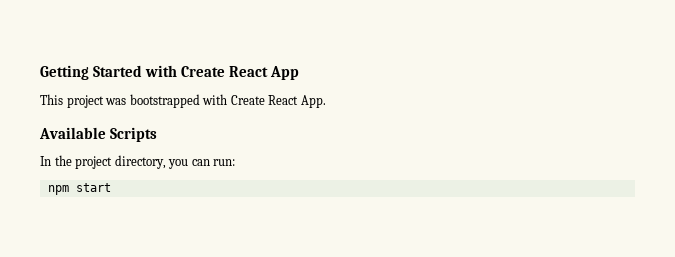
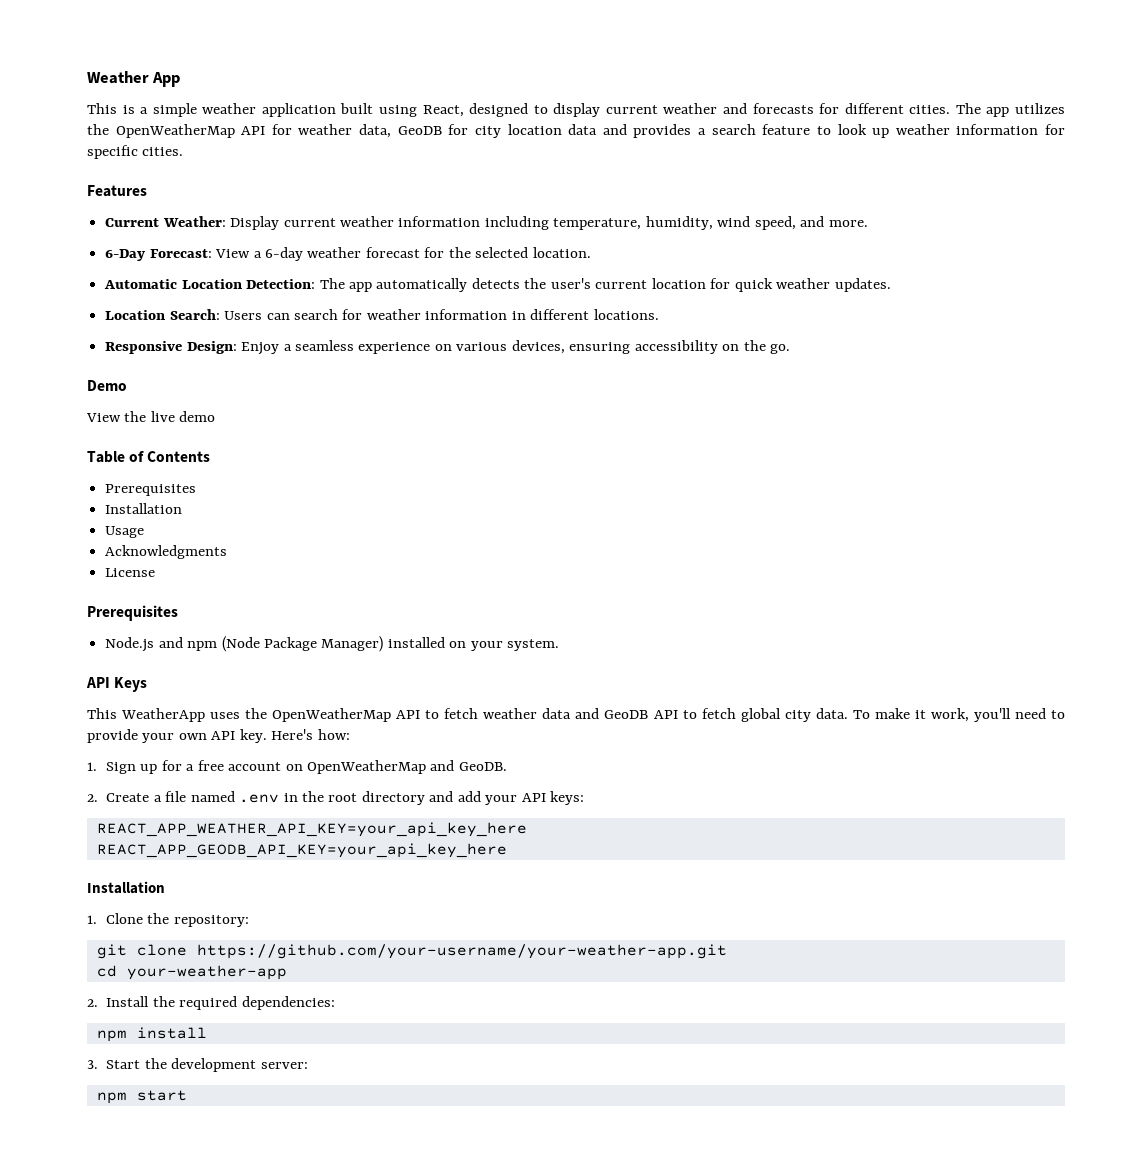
- Getting Started with Create React App
- This project was bootstrapped with Create React App.
- Available Scripts
- In the project directory, you can run:
+ Weather App
+ This is a simple weather application built using React, designed to display current weather and forecasts for different cities. The app utilizes the OpenWeatherMap API for weather data, GeoDB for city location data and provides a search feature to look up weather information for specific cities.
+ Features
+ Current Weather: Display current weather information including temperature, humidity, wind speed, and more.
+ 6-Day Forecast: View a 6-day weather forecast for the selected location.
+ Automatic Location Detection: The app automatically detects the user's current location for quick weather updates.
+ Location Search: Users can search for weather information in different locations.
+ Responsive Design: Enjoy a seamless experience on various devices, ensuring accessibility on the go.
+ Demo
+ View the live demo
+ Table of Contents
+ Prerequisites
+ Installation
+ Usage
+ Acknowledgments
+ License
+ Prerequisites
+ Node.js and npm (Node Package Manager) installed on your system.
+ API Keys
+ This WeatherApp uses the OpenWeatherMap API to fetch weather data and GeoDB API to fetch global city data. To make it work, you'll need to provide your own API key. Here's how:
+ 1. Sign up for a free account on OpenWeatherMap and GeoDB.
+ 2. Create a file named .env in the root directory and add your API keys:
+ REACT_APP_WEATHER_API_KEY=your_api_key_here
+ REACT_APP_GEODB_API_KEY=your_api_key_here
+ Installation
+ 1. Clone the repository:
+ git clone https://github.com/your-username/your-weather-app.git
+ cd your-weather-app
+ 2. Install the required dependencies:
+ npm install
+ 3. Start the development server:

